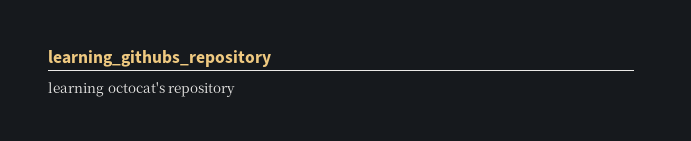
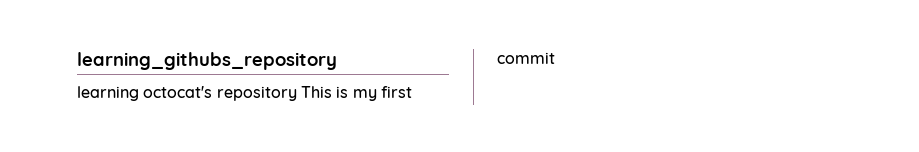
- learning octocat's repository
+ learning octocat's repository This is my first commit

